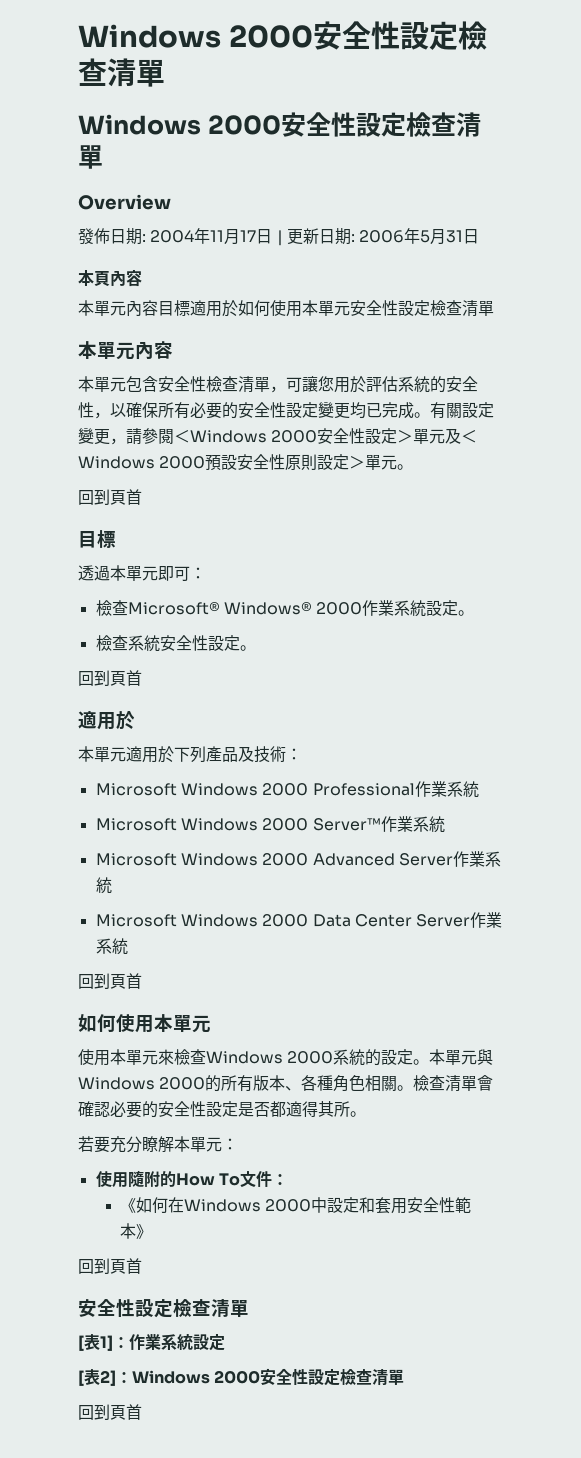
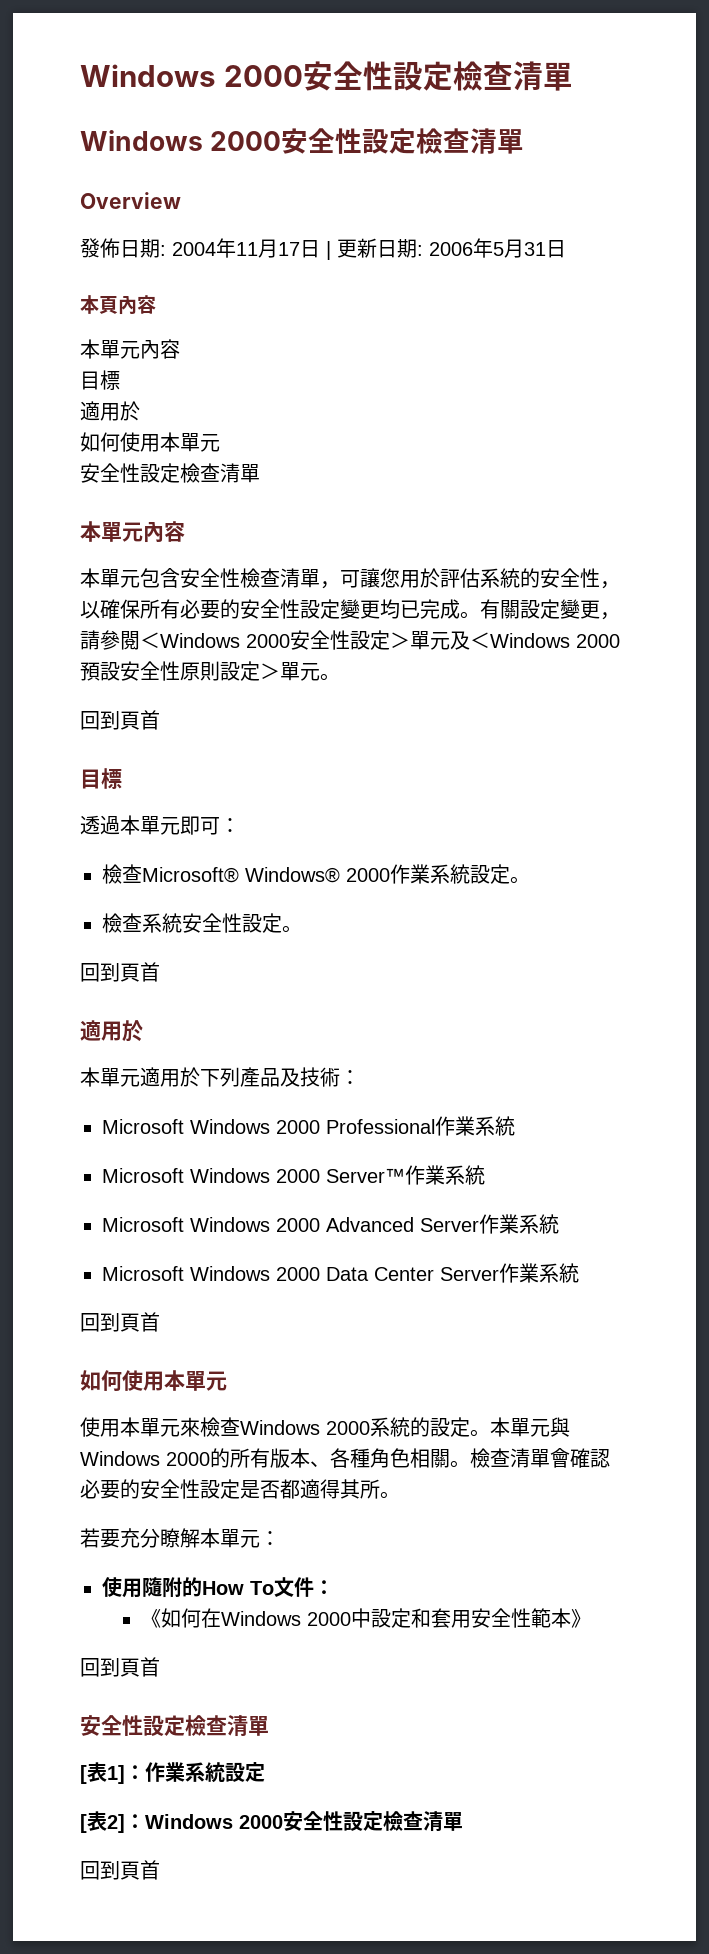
  本頁內容
- 本單元內容目標適用於如何使用本單元安全性設定檢查清單
+ 本單元內容
+ 目標
+ 適用於
+ 如何使用本單元
+ 安全性設定檢查清單

